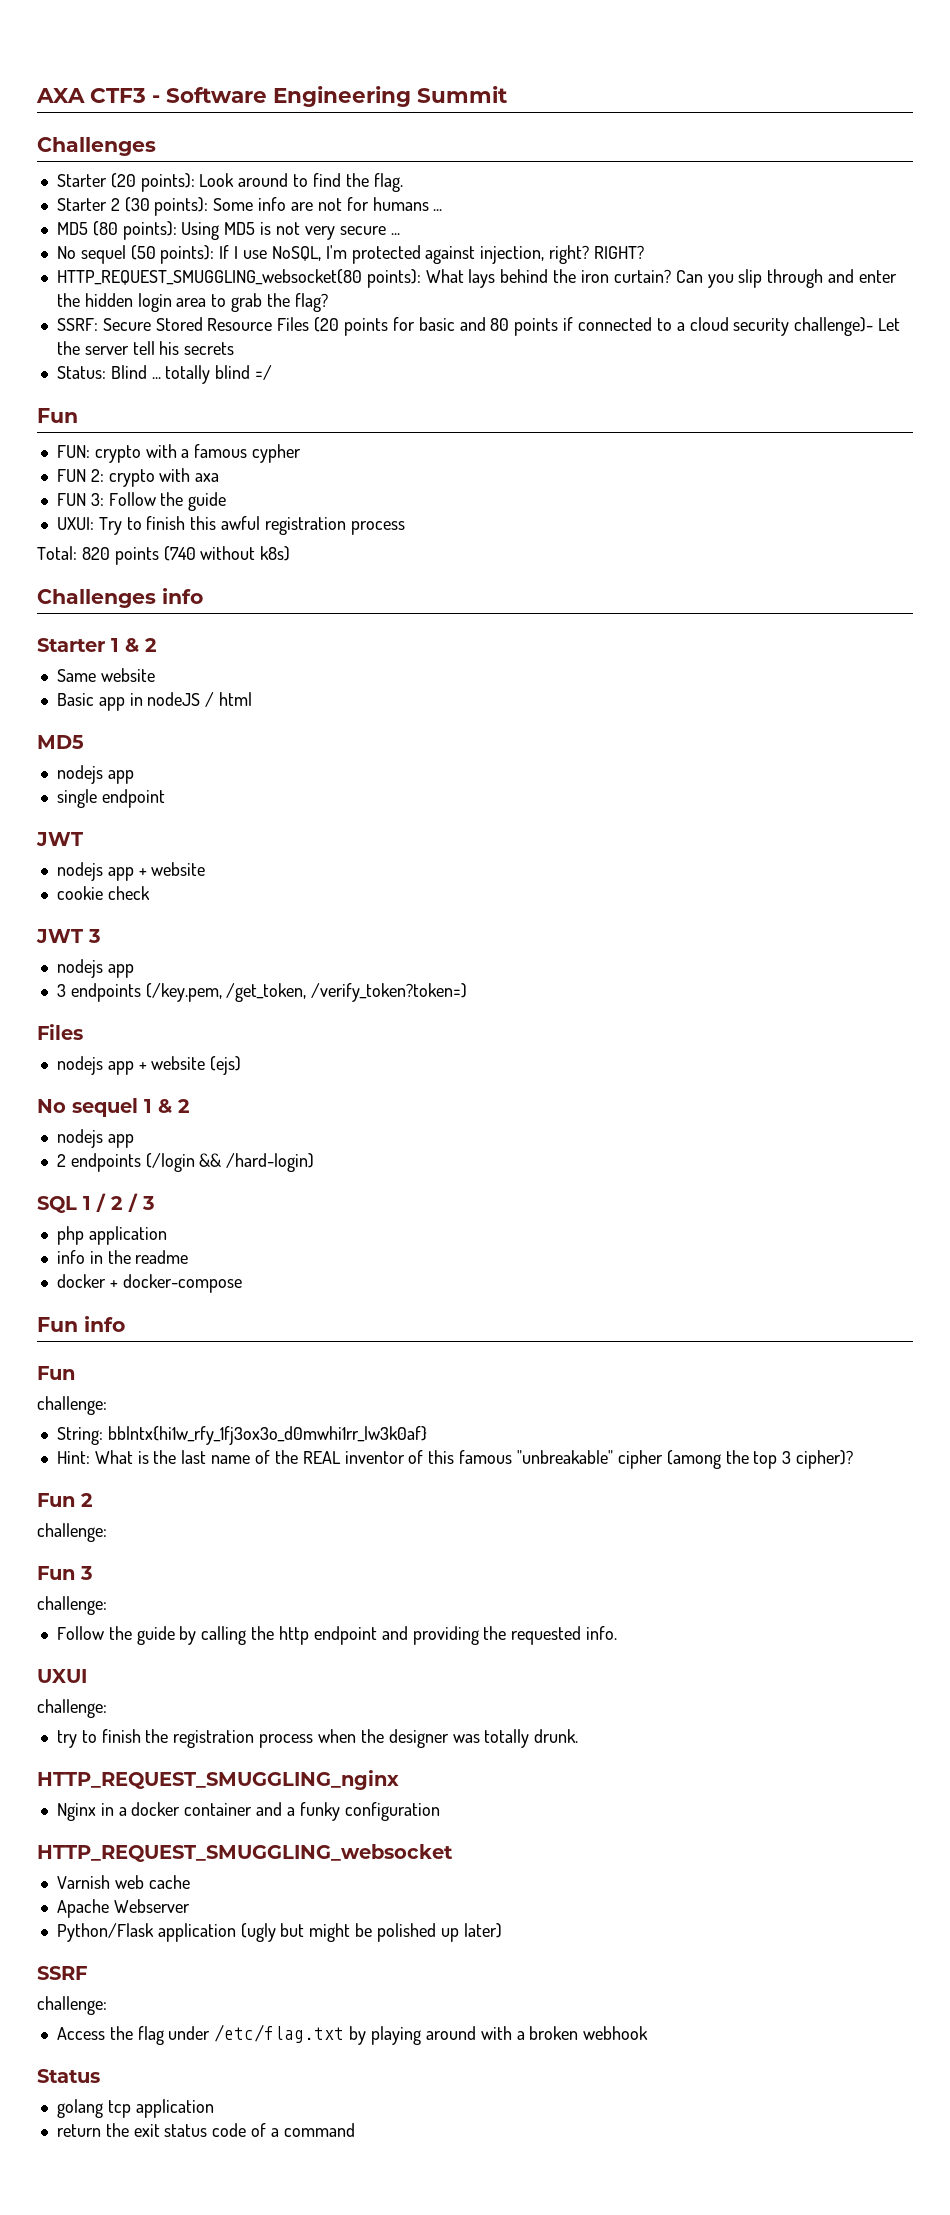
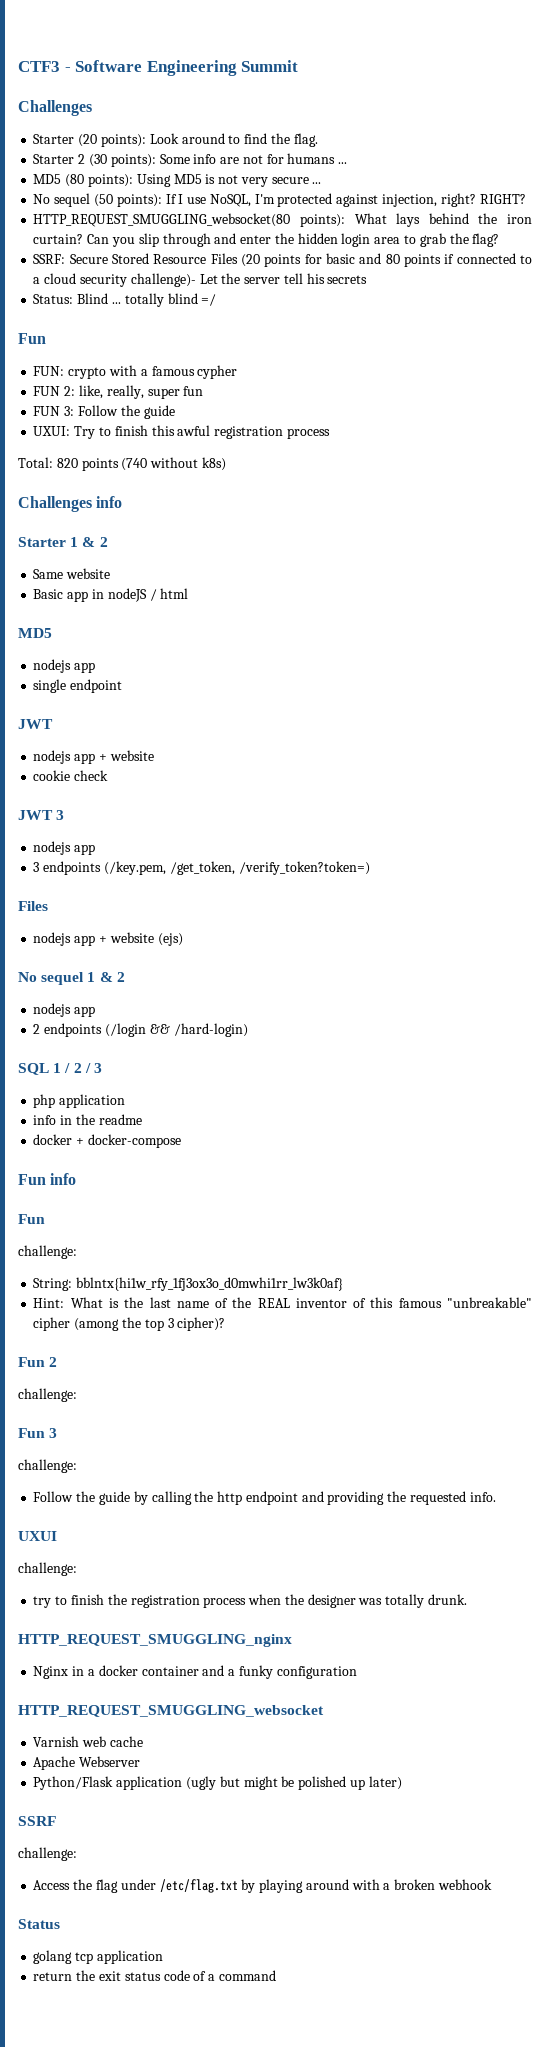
- AXA CTF3 - Software Engineering Summit
+ CTF3 - Software Engineering Summit
- FUN 2: crypto with axa
+ FUN 2: like, really, super fun

